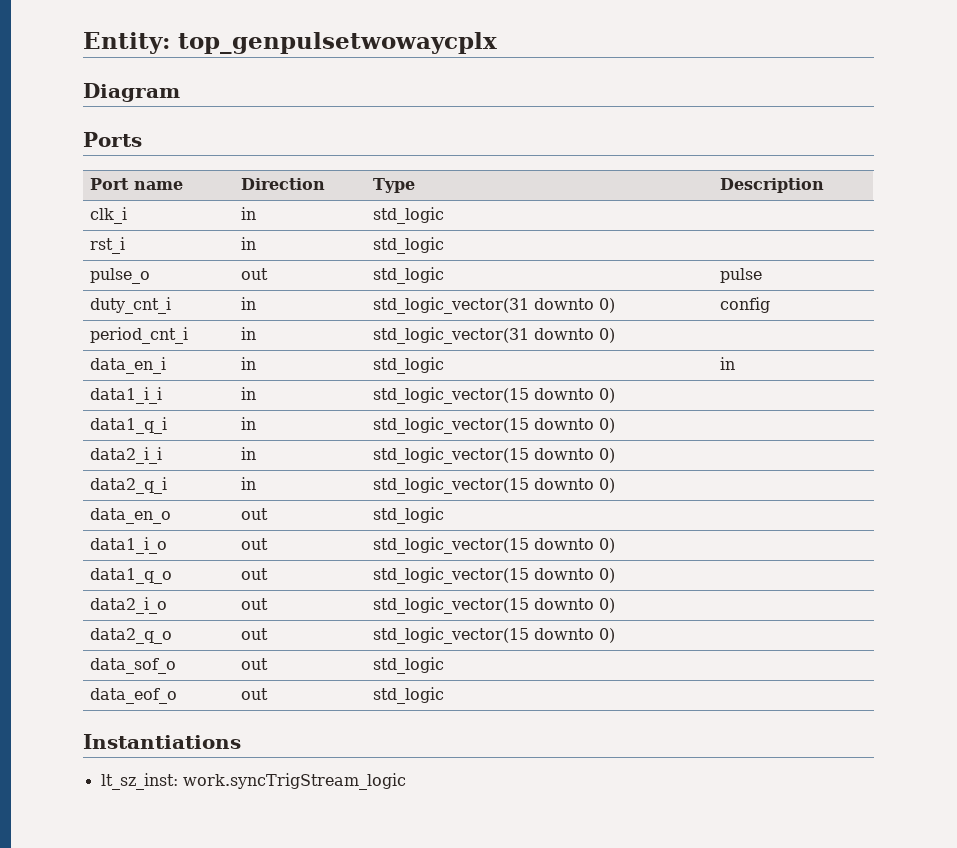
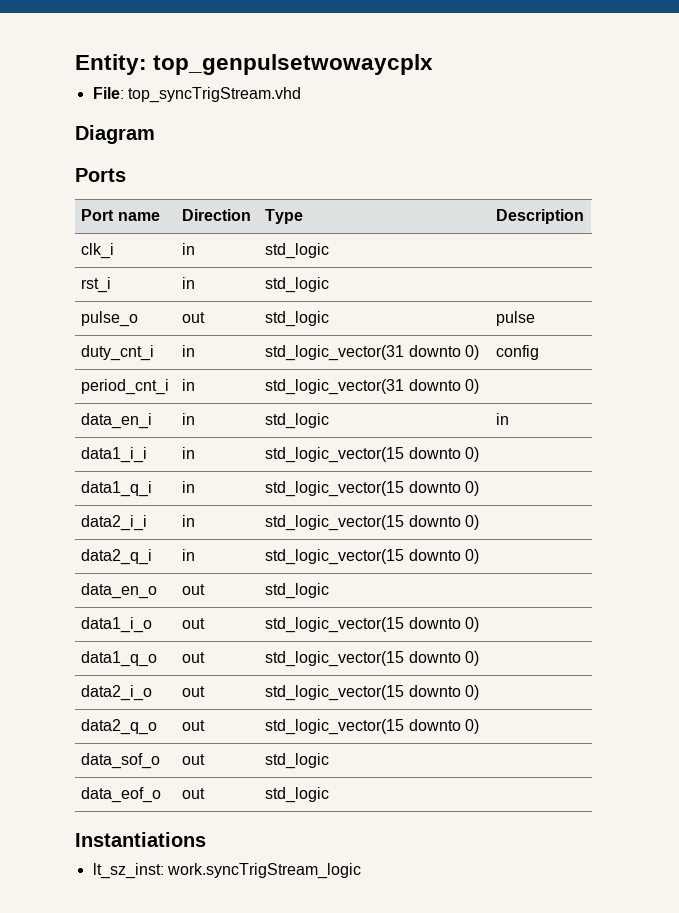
+ File: top_syncTrigStream.vhd

